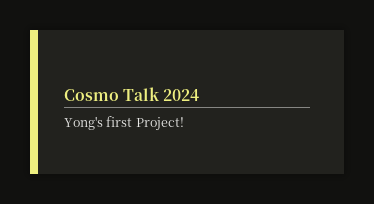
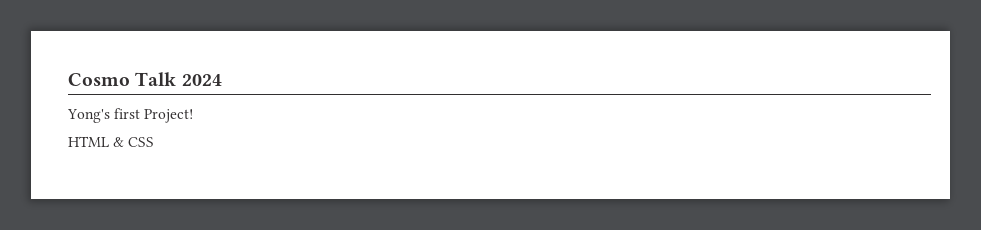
+ HTML & CSS

